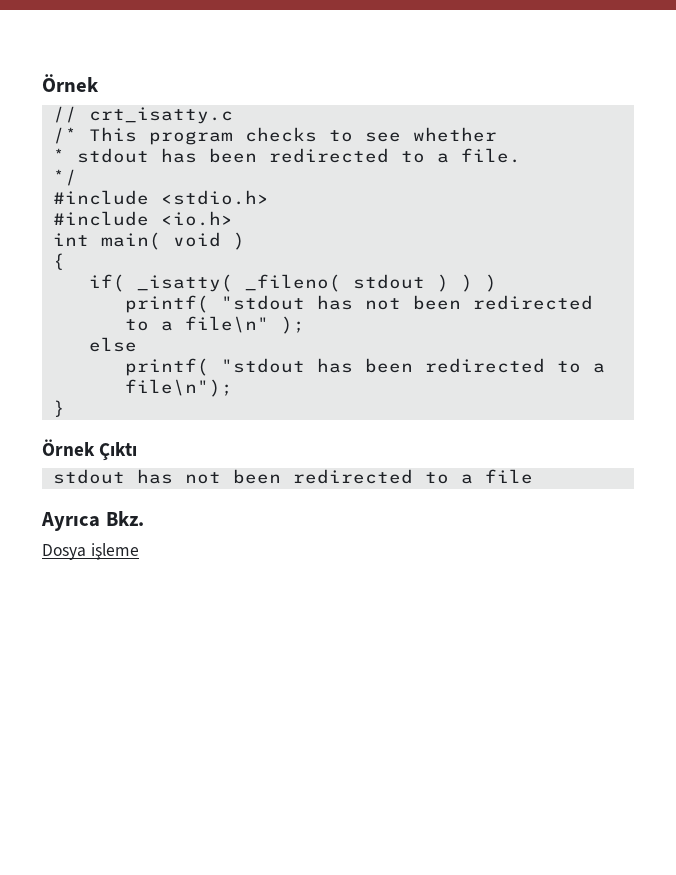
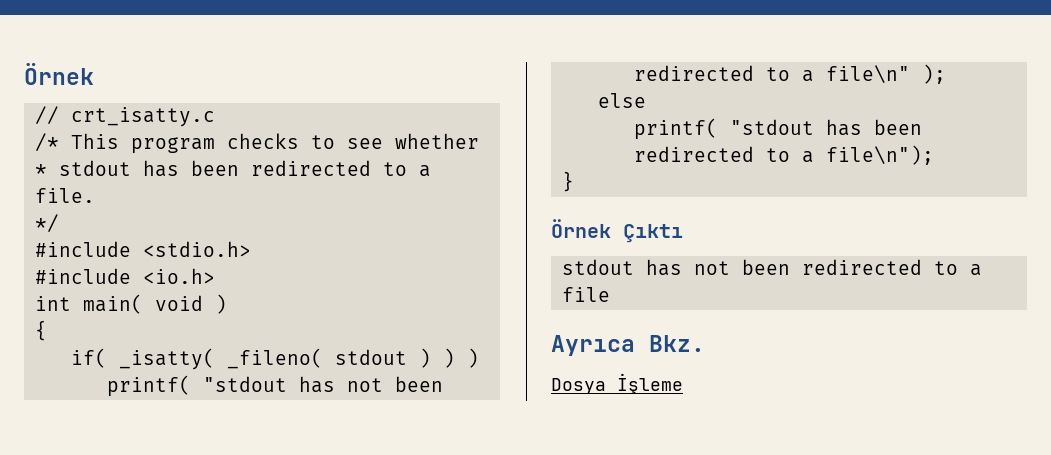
- Dosya işleme
+ Dosya İşleme

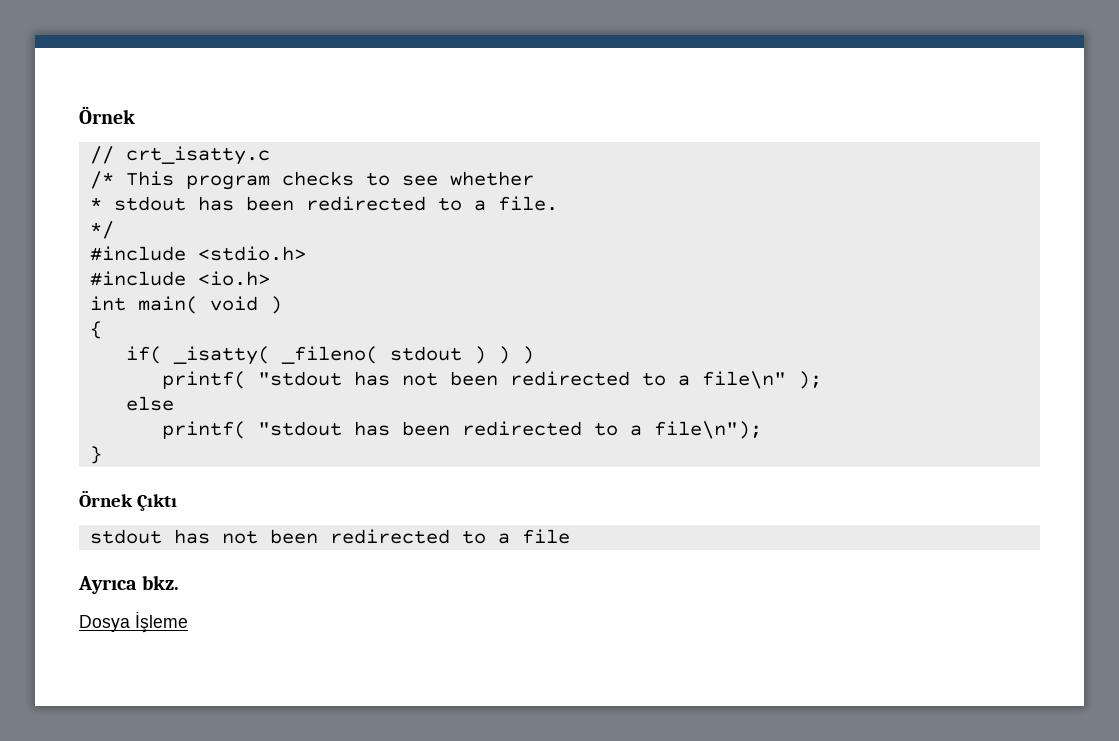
- Ayrıca Bkz.
+ Ayrıca bkz.

